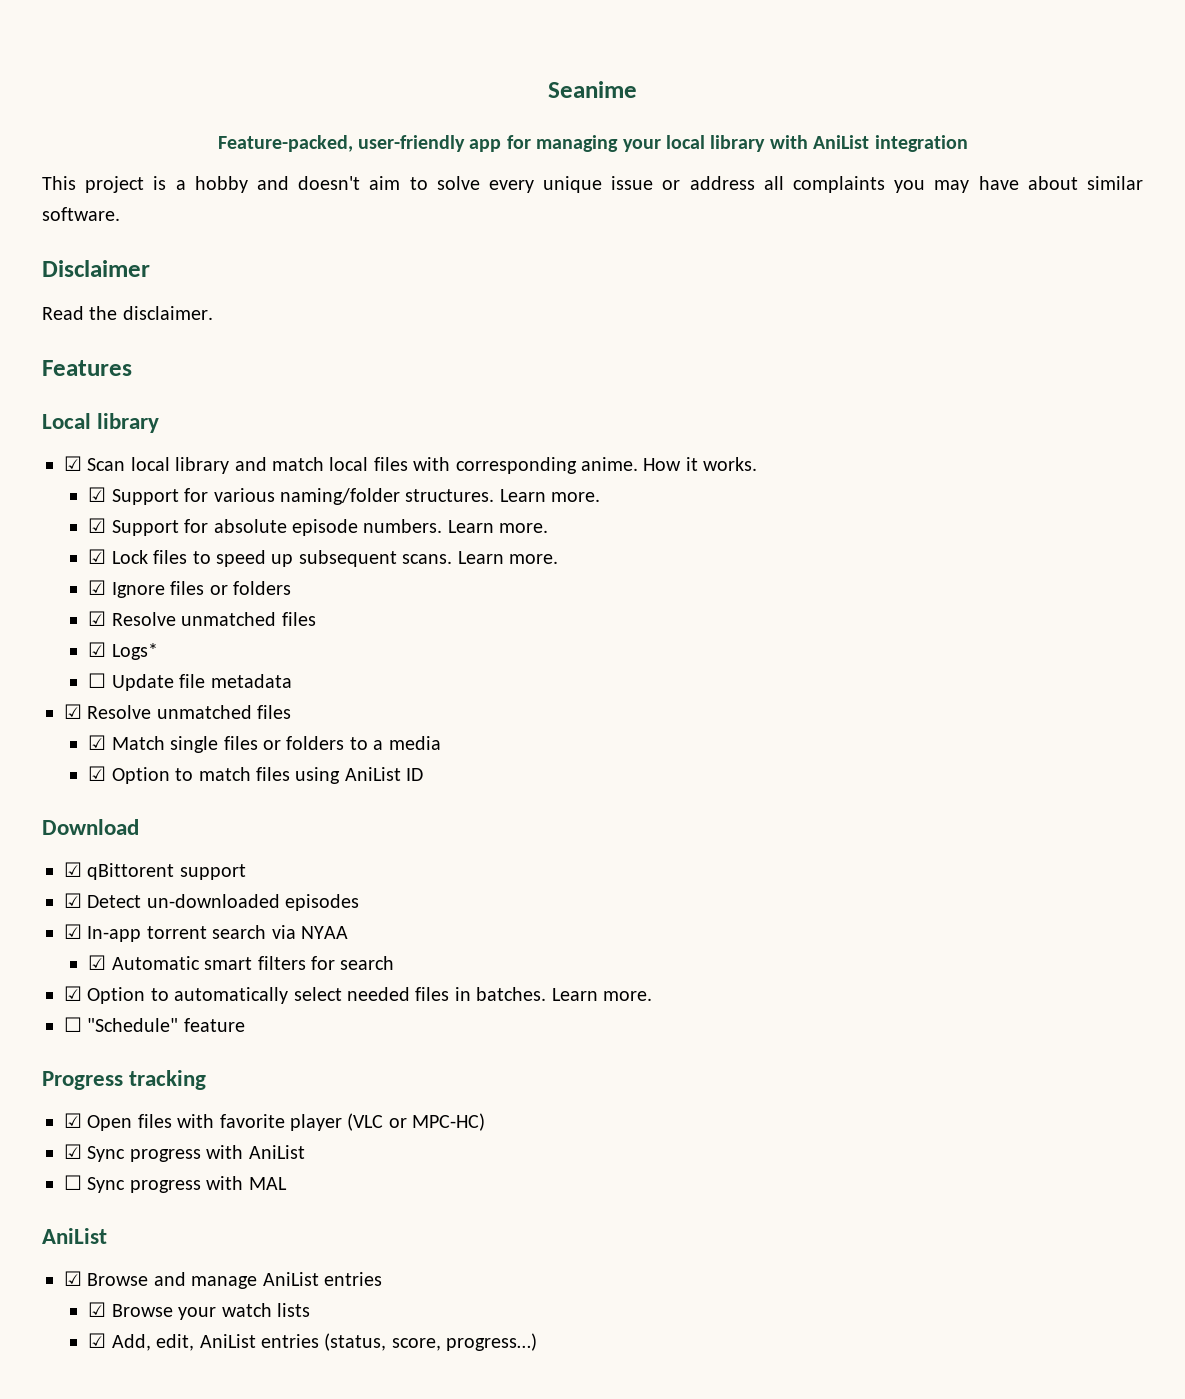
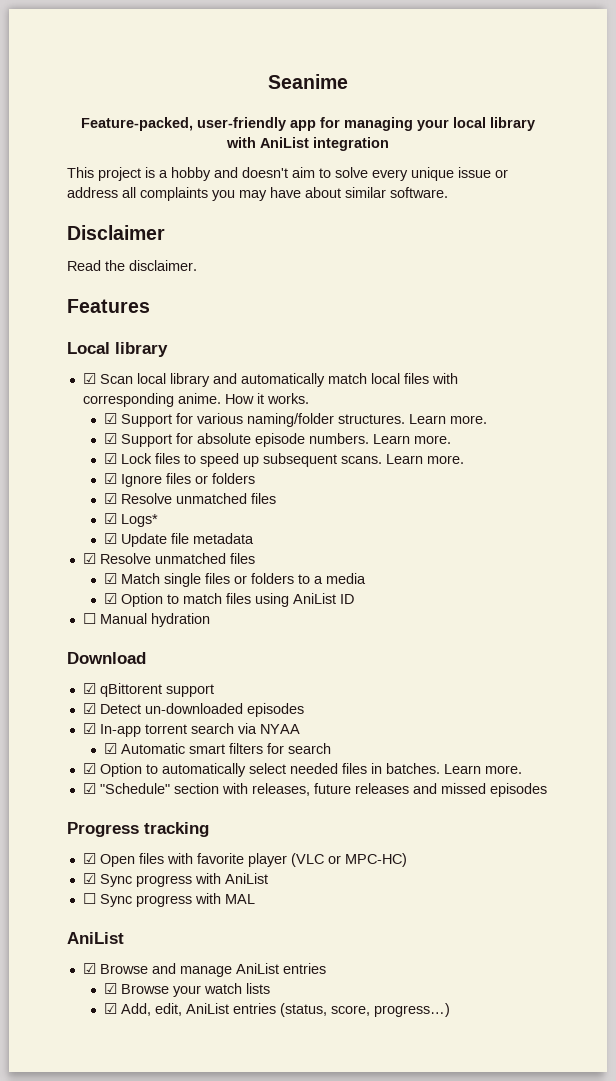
- ☑ Scan local library and match local files with corresponding anime.
+ ☑ Scan local library and automatically match local files with corresponding anime.
- ☐ Update file metadata
+ ☑ Update file metadata
+ ☐ Manual hydration
- ☐ "Schedule" feature
+ ☑ "Schedule" section with releases, future releases and missed episodes

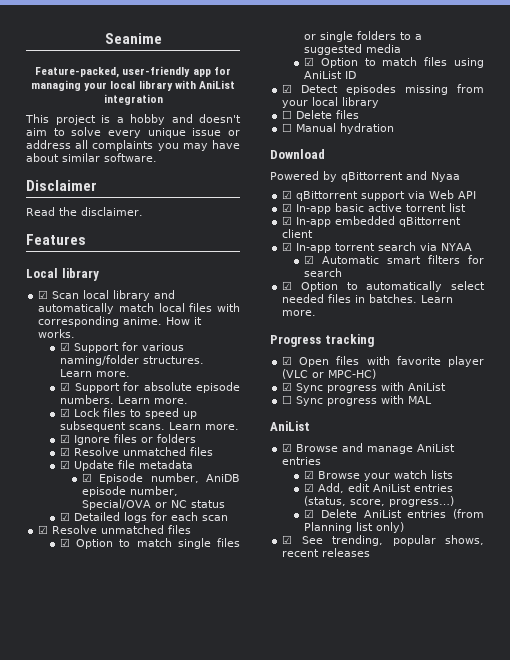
- ☑ Logs*
  ☑ Update file metadata
+ ☑ Episode number, AniDB episode number, Special/OVA or NC status
+ ☑ Detailed logs for each scan
  ☑ Resolve unmatched files
- ☑ Match single files or folders to a media
+ ☑ Option to match single files or single folders to a suggested media
+ ☑ Detect episodes missing from your local library
+ ☐ Delete files
  ☐ Manual hydration
  Download
- ☑ qBittorent support
- ☑ Detect un-downloaded episodes
+ Powered by qBittorrent and Nyaa
+ ☑ qBittorrent support via Web API
+ ☑ In-app basic active torrent list
+ ☑ In-app embedded qBittorrent client
- ☑ "Schedule" section with releases, future releases and missed episodes
- ☑ Add, edit, AniList entries (status, score, progress…)
+ ☑ Add, edit AniList entries (status, score, progress…)
+ ☑ Delete AniList entries (from Planning list only)
+ ☑ See trending, popular shows, recent releases

